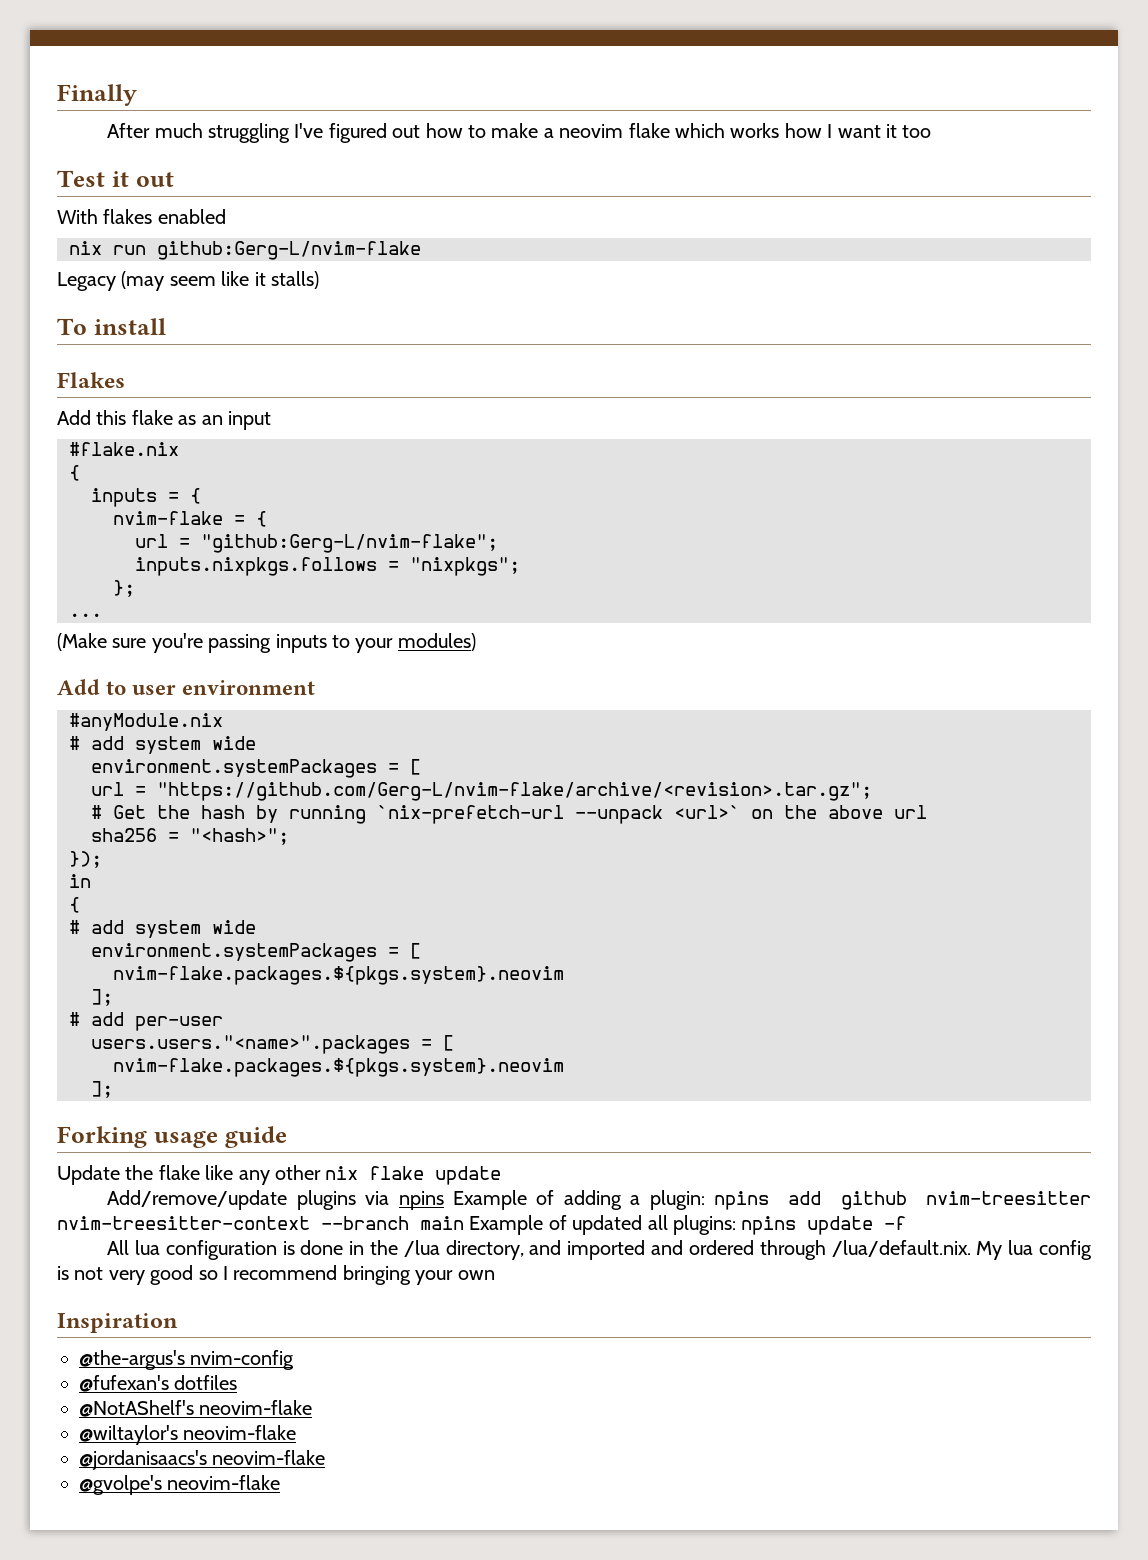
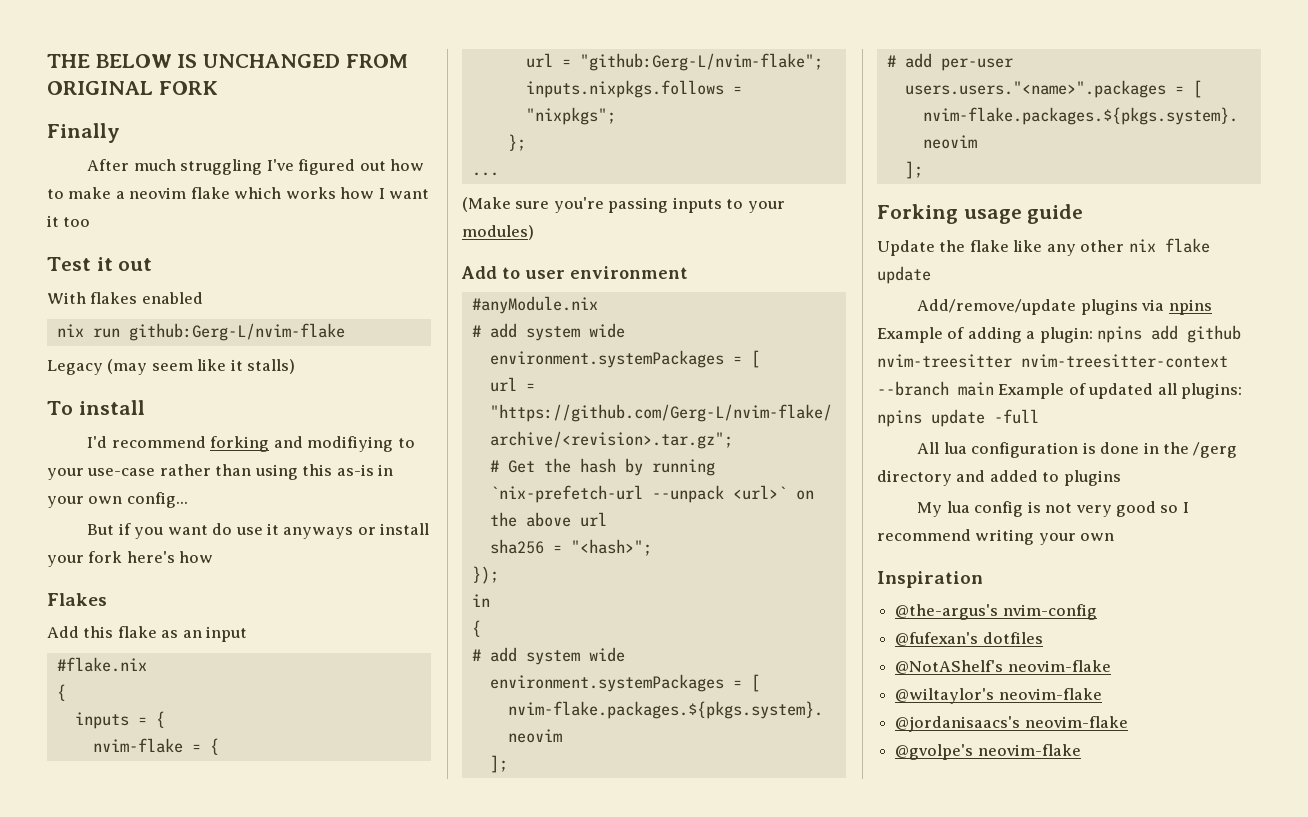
+ THE BELOW IS UNCHANGED FROM ORIGINAL FORK
+ I'd recommend forking and modifiying to your use-case rather than using this as-is in your own config...
+ But if you want do use it anyways or install your fork here's how
- Add/remove/update plugins via npins Example of adding a plugin: npins add github nvim-treesitter nvim-treesitter-context --branch main Example of updated all plugins: npins update -f
+ Add/remove/update plugins via npins Example of adding a plugin: npins add github nvim-treesitter nvim-treesitter-context --branch main Example of updated all plugins: npins update -full
- All lua configuration is done in the /lua directory, and imported and ordered through /lua/default.nix. My lua config is not very good so I recommend bringing your own
+ All lua configuration is done in the /gerg directory and added to plugins
+ My lua config is not very good so I recommend writing your own

